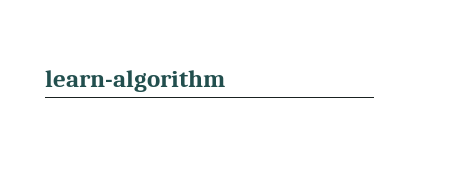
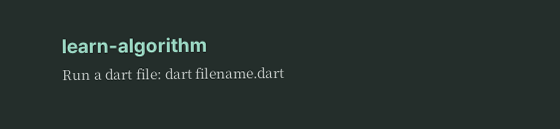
+ Run a dart file: dart filename.dart

